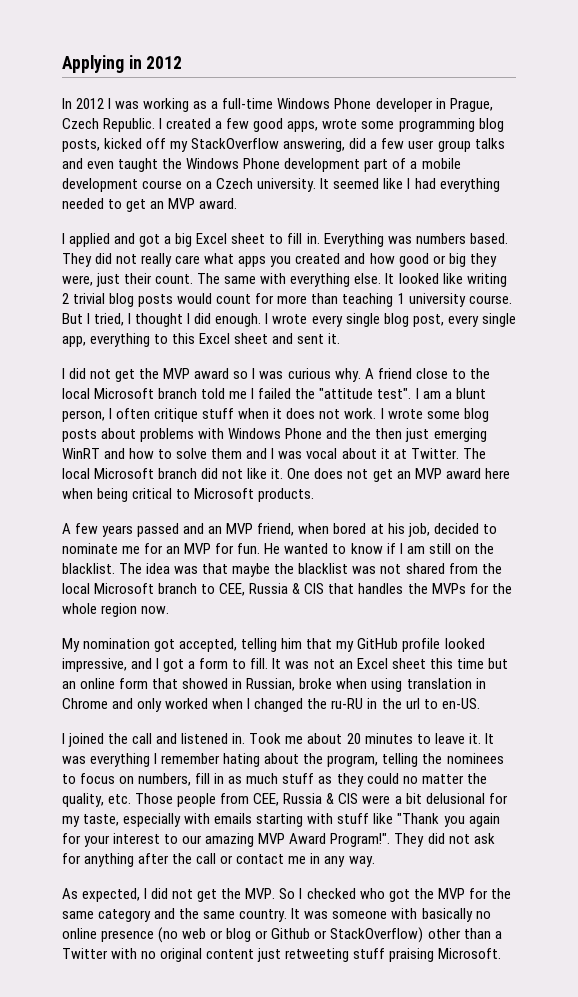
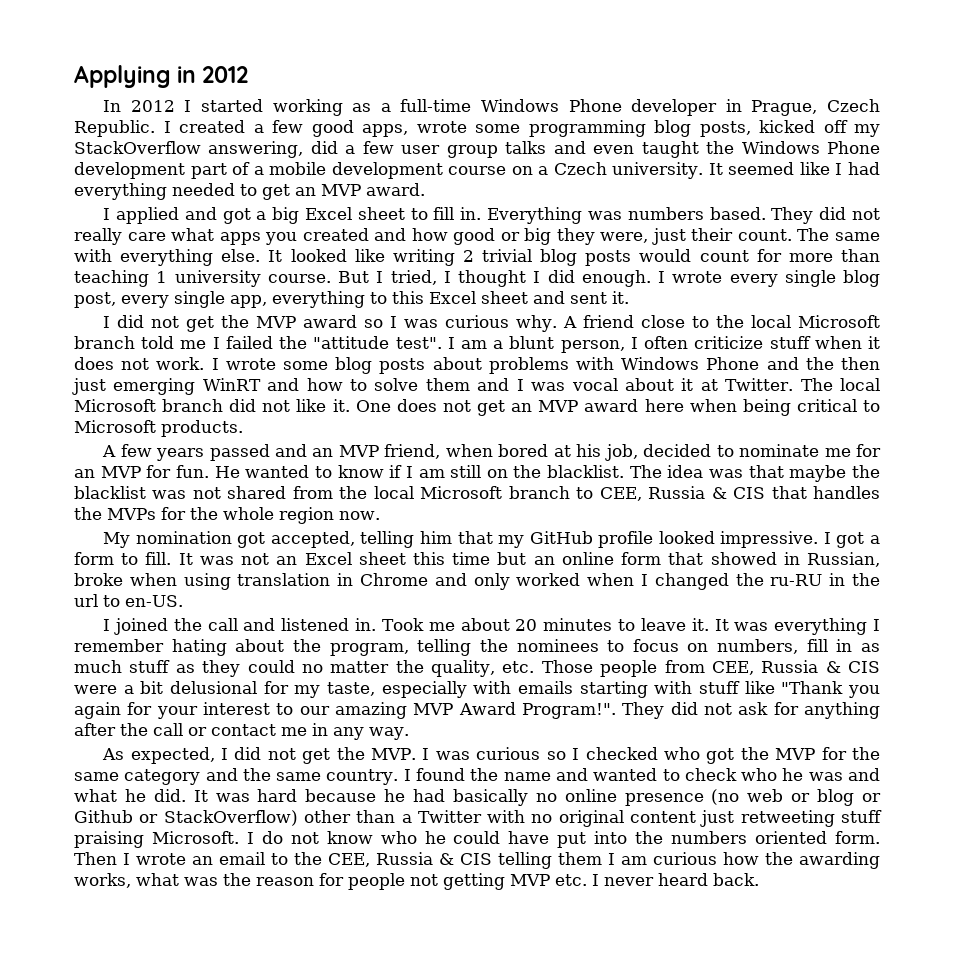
- In 2012 I was working as a full-time Windows Phone developer in Prague, Czech Republic.
+ In 2012 I started working as a full-time Windows Phone developer in Prague, Czech Republic.
- I am a blunt person, I often critique stuff when it does not work.
+ I am a blunt person, I often criticize stuff when it does not work.
- My nomination got accepted, telling him that my GitHub profile looked impressive, and I got a form to fill.
+ My nomination got accepted, telling him that my GitHub profile looked impressive. I got a form to fill.
- As expected, I did not get the MVP. So I checked who got the MVP for the same category and the same country.
+ As expected, I did not get the MVP. I was curious so I checked who got the MVP for the same category and the same country.
- It was someone with basically no online presence (no web or blog or Github or StackOverflow) other than a Twitter with no original content just retweeting stuff praising Microsoft.
+ I found the name and wanted to check who he was and what he did. It was hard because he had basically no online presence (no web or blog or Github or StackOverflow) other than a Twitter with no original content just retweeting stuff praising Microsoft.
+ I do not know who he could have put into the numbers oriented form. Then I wrote an email to the CEE, Russia & CIS telling them I am curious how the awarding works, what was the reason for people not getting MVP etc. I never heard back.

